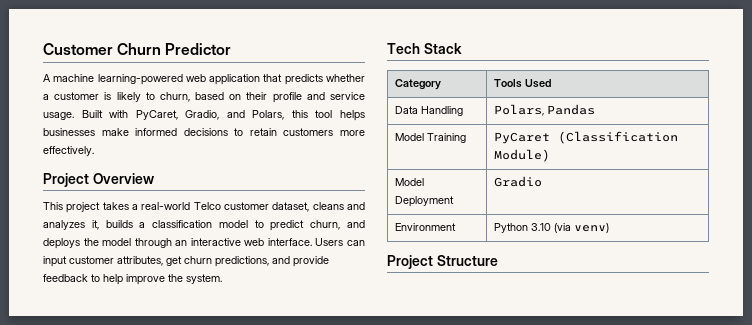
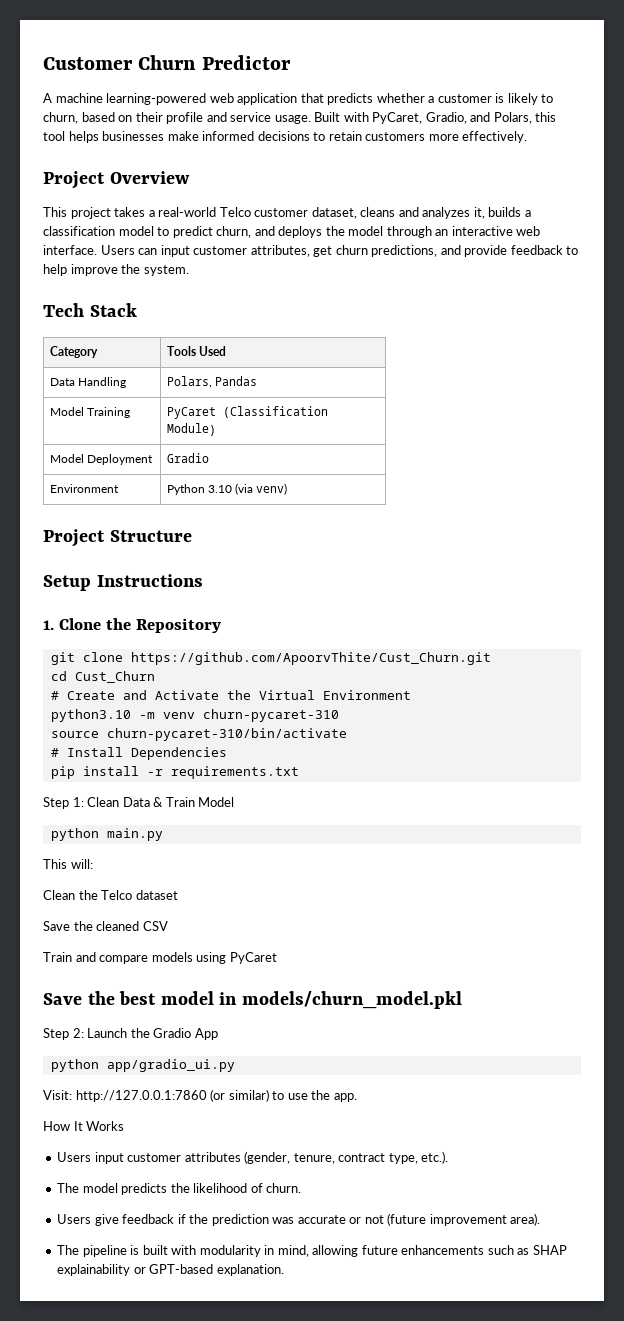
+ Setup Instructions
+ 1. Clone the Repository
+ git clone https://github.com/ApoorvThite/Cust_Churn.git
+ cd Cust_Churn
+ # Create and Activate the Virtual Environment
+ python3.10 -m venv churn-pycaret-310
+ source churn-pycaret-310/bin/activate
+ # Install Dependencies
+ pip install -r requirements.txt
+ Step 1: Clean Data & Train Model
+ python main.py
+ This will:
+ Clean the Telco dataset
+ Save the cleaned CSV
+ Train and compare models using PyCaret
+ Save the best model in models/churn_model.pkl
+ Step 2: Launch the Gradio App
+ python app/gradio_ui.py
+ Visit: http://127.0.0.1:7860 (or similar) to use the app.
+ How It Works
+ Users input customer attributes (gender, tenure, contract type, etc.).
+ The model predicts the likelihood of churn.
+ Users give feedback if the prediction was accurate or not (future improvement area).
+ The pipeline is built with modularity in mind, allowing future enhancements such as SHAP explainability or GPT-based explanation.

